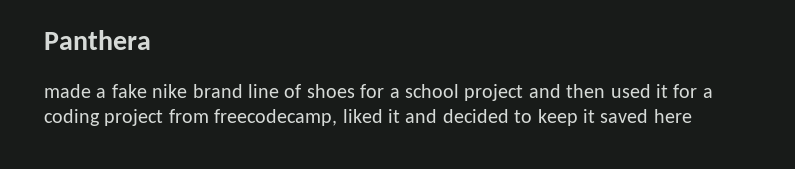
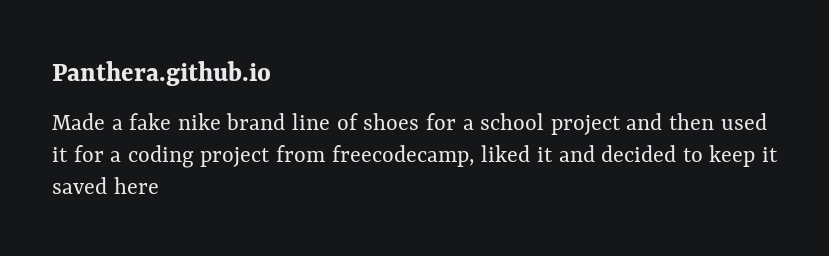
- Panthera
- made a fake nike brand line of shoes for a school project and then used it for a coding project from freecodecamp, liked it and decided to keep it saved here
+ Panthera.github.io
+ Made a fake nike brand line of shoes for a school project and then used it for a coding project from freecodecamp, liked it and decided to keep it saved here

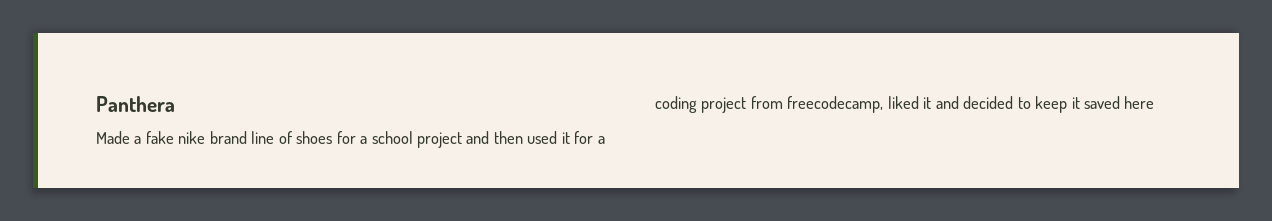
- Panthera.github.io
+ Panthera

